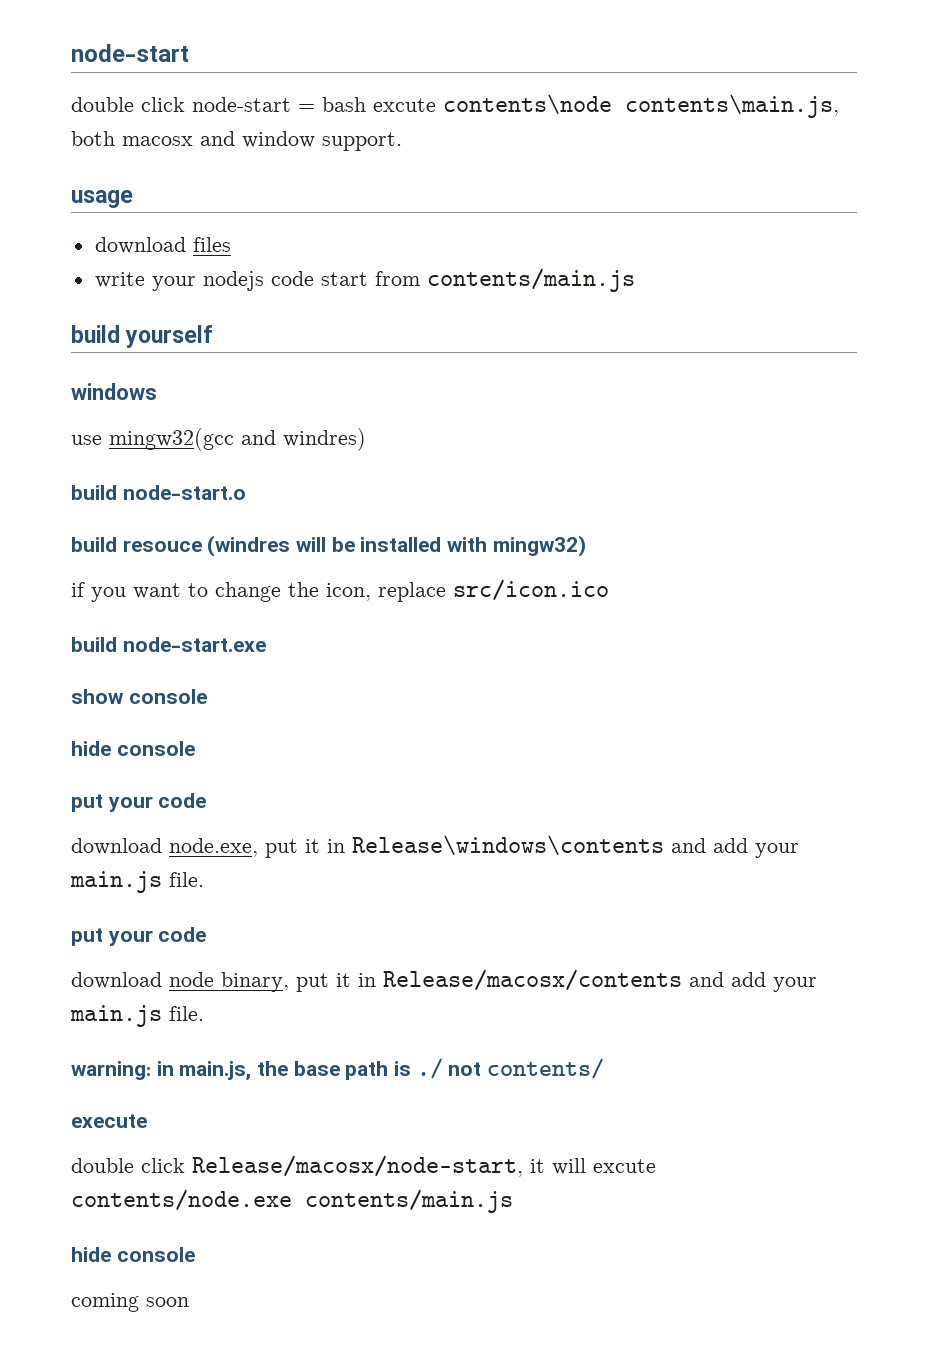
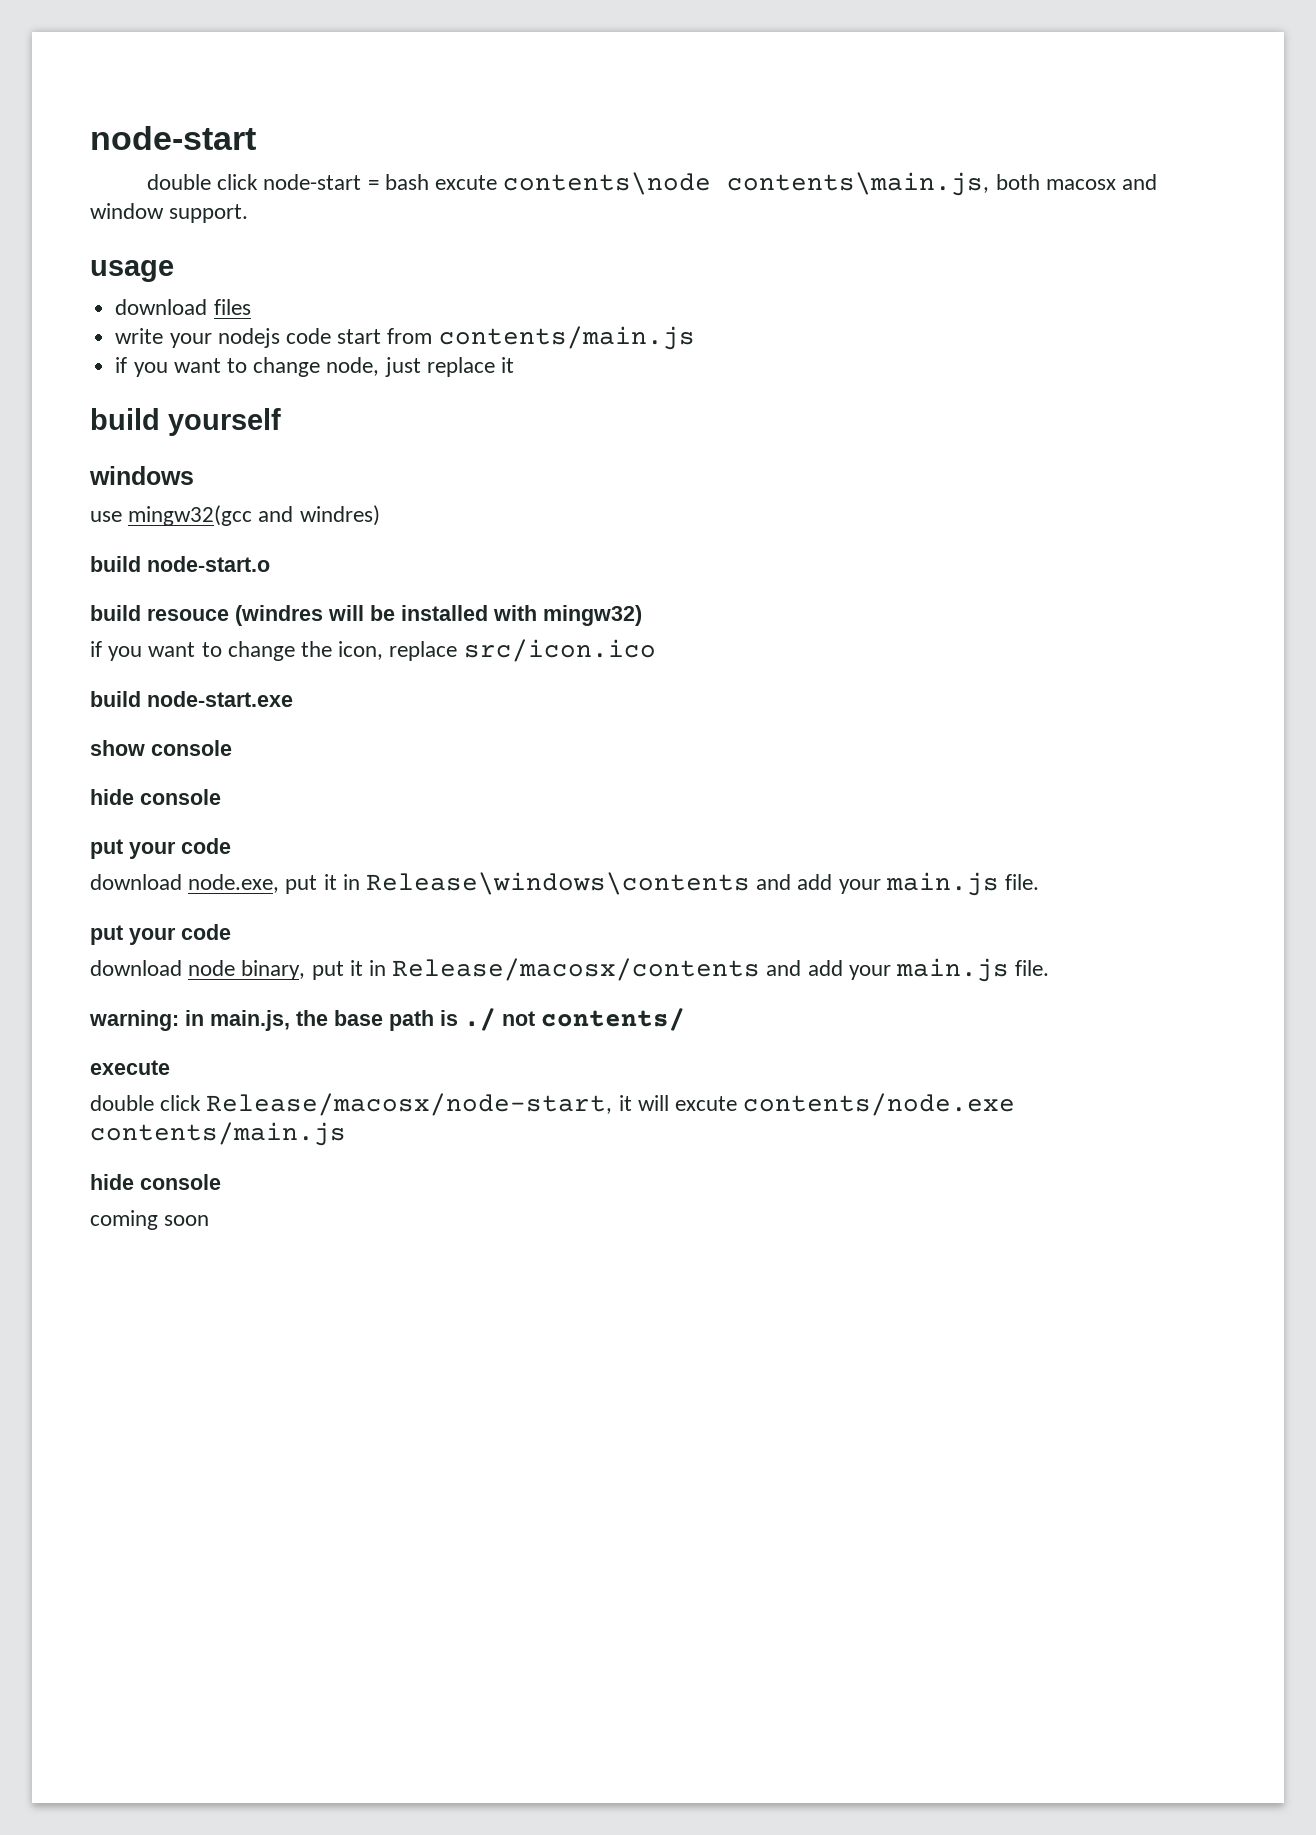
+ if you want to change node, just replace it

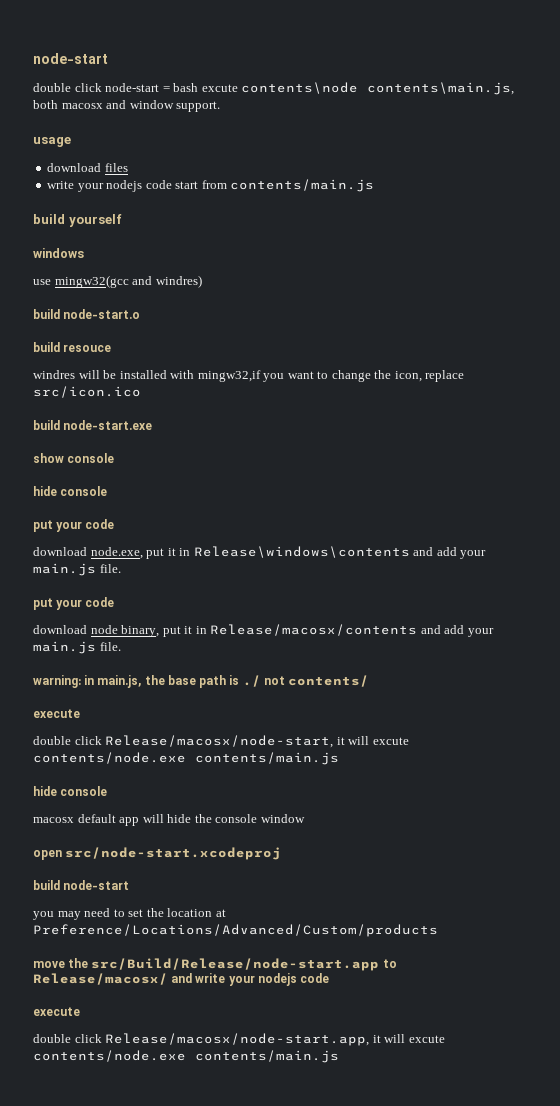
- if you want to change node, just replace it
- build resouce (windres will be installed with mingw32)
- if you want to change the icon, replace src/icon.ico
+ build resouce
+ windres will be installed with mingw32,if you want to change the icon, replace src/icon.ico
- coming soon
+ macosx default app will hide the console window
+ open src/node-start.xcodeproj
+ build node-start
+ you may need to set the location at Preference/Locations/Advanced/Custom/products
+ move the src/Build/Release/node-start.app to Release/macosx/ and write your nodejs code
+ execute
+ double click Release/macosx/node-start.app, it will excute contents/node.exe contents/main.js

